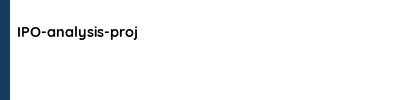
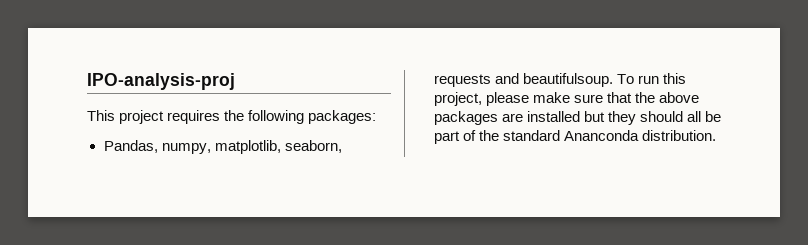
+ This project requires the following packages:
+ Pandas, numpy, matplotlib, seaborn, requests and beautifulsoup. To run this project, please make sure that the above packages are installed but they should all be part of the standard Ananconda distribution.

